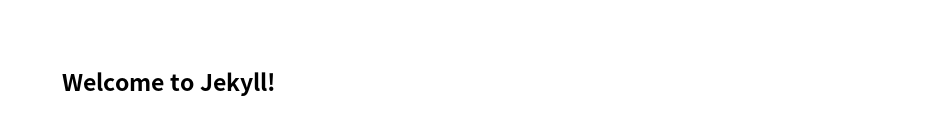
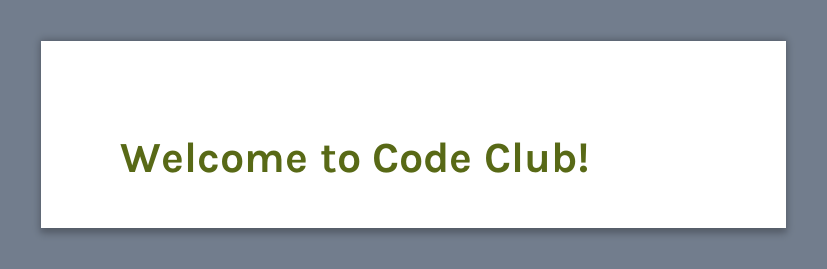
- Welcome to Jekyll!
+ Welcome to Code Club!

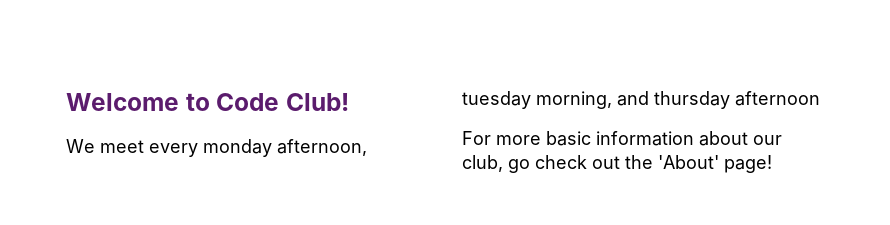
+ We meet every monday afternoon, tuesday morning, and thursday afternoon
+ For more basic information about our club, go check out the 'About' page!

